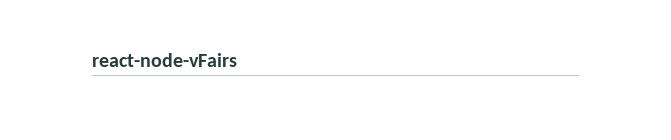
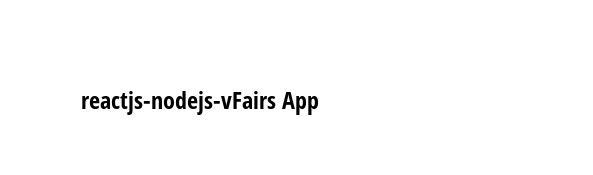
- react-node-vFairs
+ reactjs-nodejs-vFairs App

